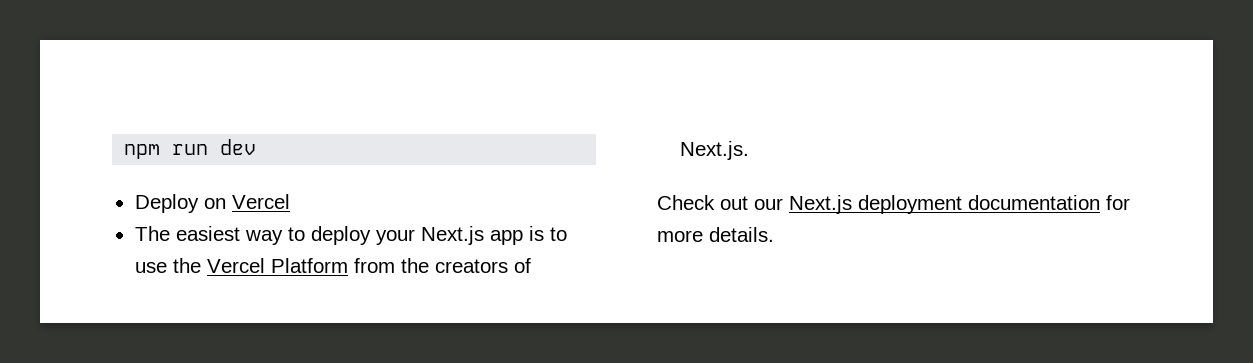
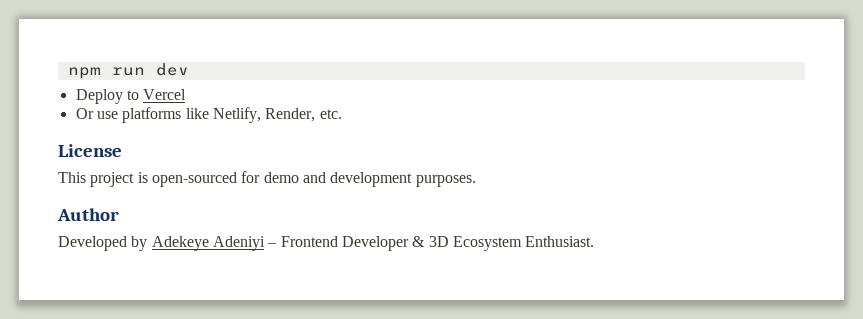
- Deploy on Vercel
+ Deploy to Vercel
- The easiest way to deploy your Next.js app is to use the Vercel Platform from the creators of Next.js.
- Check out our Next.js deployment documentation for more details.
+ Or use platforms like Netlify, Render, etc.
+ License
+ This project is open-sourced for demo and development purposes.
+ Author
+ Developed by Adekeye Adeniyi – Frontend Developer & 3D Ecosystem Enthusiast.

